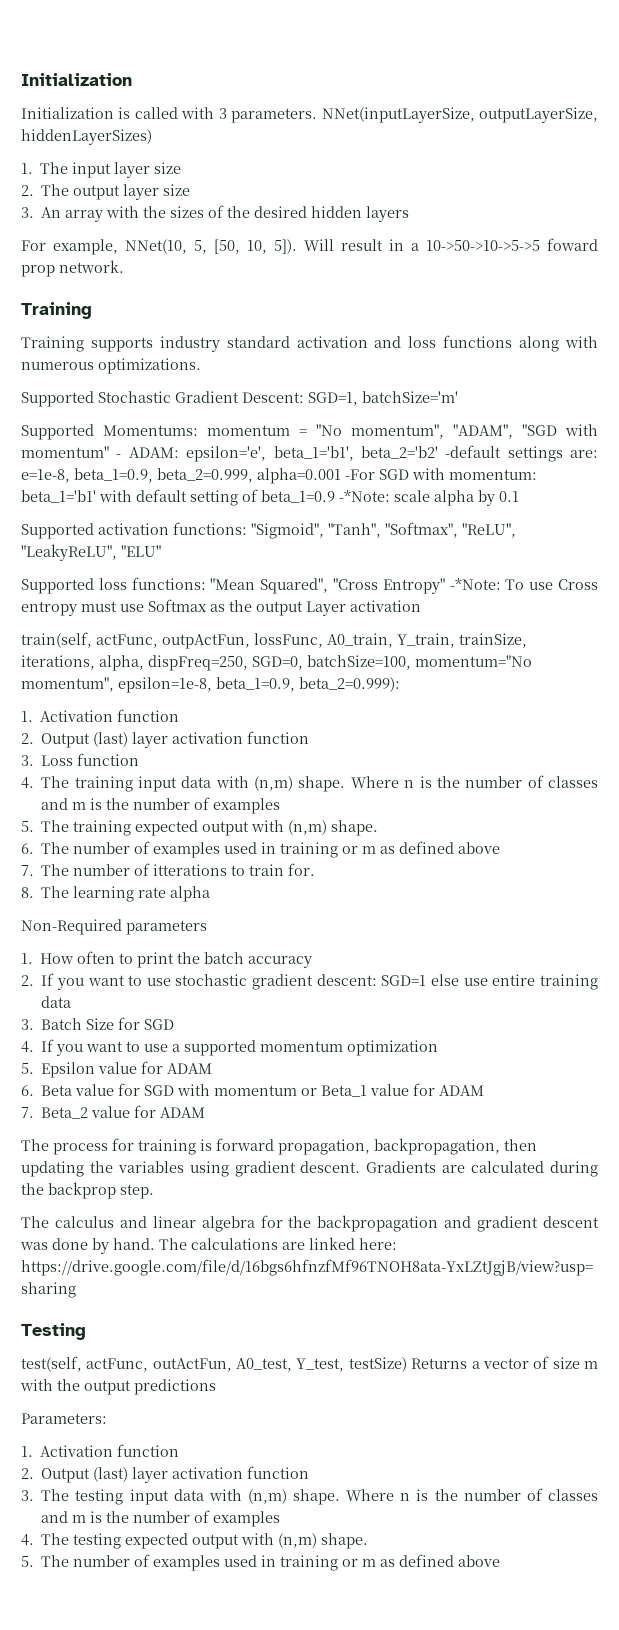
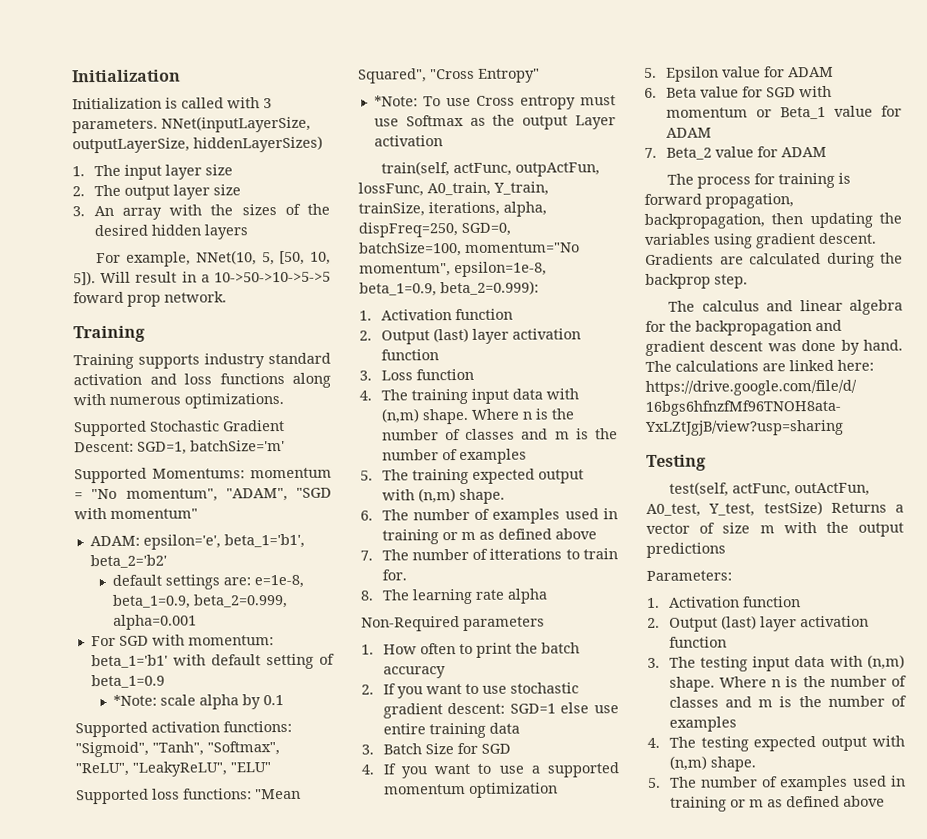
- Supported Momentums: momentum = "No momentum", "ADAM", "SGD with momentum" - ADAM: epsilon='e', beta_1='b1', beta_2='b2' -default settings are: e=1e-8, beta_1=0.9, beta_2=0.999, alpha=0.001 -For SGD with momentum: beta_1='b1' with default setting of beta_1=0.9 -*Note: scale alpha by 0.1
+ Supported Momentums: momentum = "No momentum", "ADAM", "SGD with momentum"
+ ADAM: epsilon='e', beta_1='b1', beta_2='b2'
+ default settings are: e=1e-8, beta_1=0.9, beta_2=0.999, alpha=0.001
+ For SGD with momentum: beta_1='b1' with default setting of beta_1=0.9
+ *Note: scale alpha by 0.1
- Supported loss functions: "Mean Squared", "Cross Entropy" -*Note: To use Cross entropy must use Softmax as the output Layer activation
+ Supported loss functions: "Mean Squared", "Cross Entropy"
+ *Note: To use Cross entropy must use Softmax as the output Layer activation

